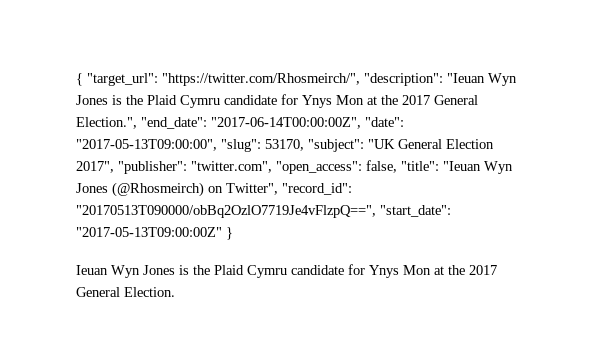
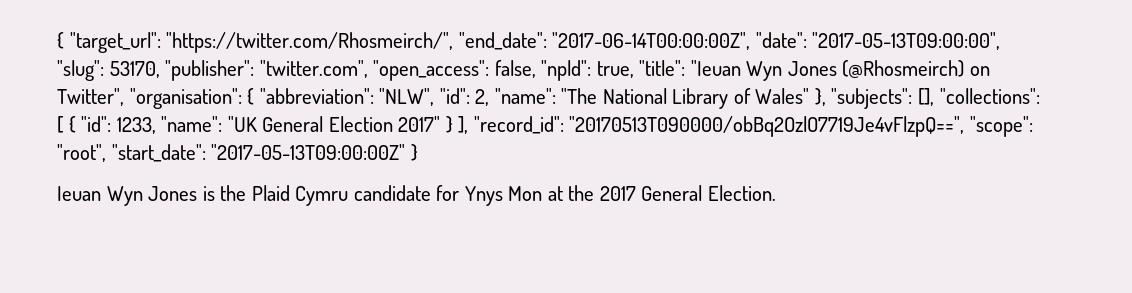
- { "target_url": "https://twitter.com/Rhosmeirch/", "description": "Ieuan Wyn Jones is the Plaid Cymru candidate for Ynys Mon at the 2017 General Election.", "end_date": "2017-06-14T00:00:00Z", "date": "2017-05-13T09:00:00", "slug": 53170, "subject": "UK General Election 2017", "publisher": "twitter.com", "open_access": false, "title": "Ieuan Wyn Jones (@Rhosmeirch) on Twitter", "record_id": "20170513T090000/obBq2OzlO7719Je4vFlzpQ==", "start_date": "2017-05-13T09:00:00Z" }
+ { "target_url": "https://twitter.com/Rhosmeirch/", "end_date": "2017-06-14T00:00:00Z", "date": "2017-05-13T09:00:00", "slug": 53170, "publisher": "twitter.com", "open_access": false, "npld": true, "title": "Ieuan Wyn Jones (@Rhosmeirch) on Twitter", "organisation": { "abbreviation": "NLW", "id": 2, "name": "The National Library of Wales" }, "subjects": [], "collections": [ { "id": 1233, "name": "UK General Election 2017" } ], "record_id": "20170513T090000/obBq2OzlO7719Je4vFlzpQ==", "scope": "root", "start_date": "2017-05-13T09:00:00Z" }

